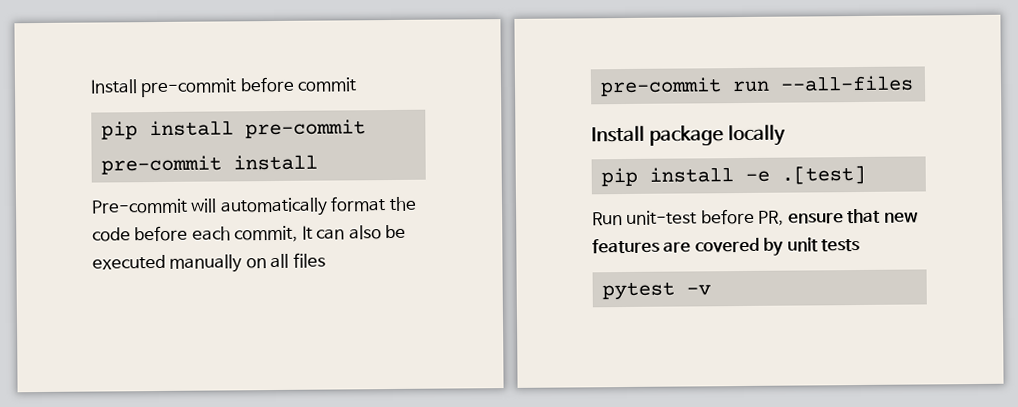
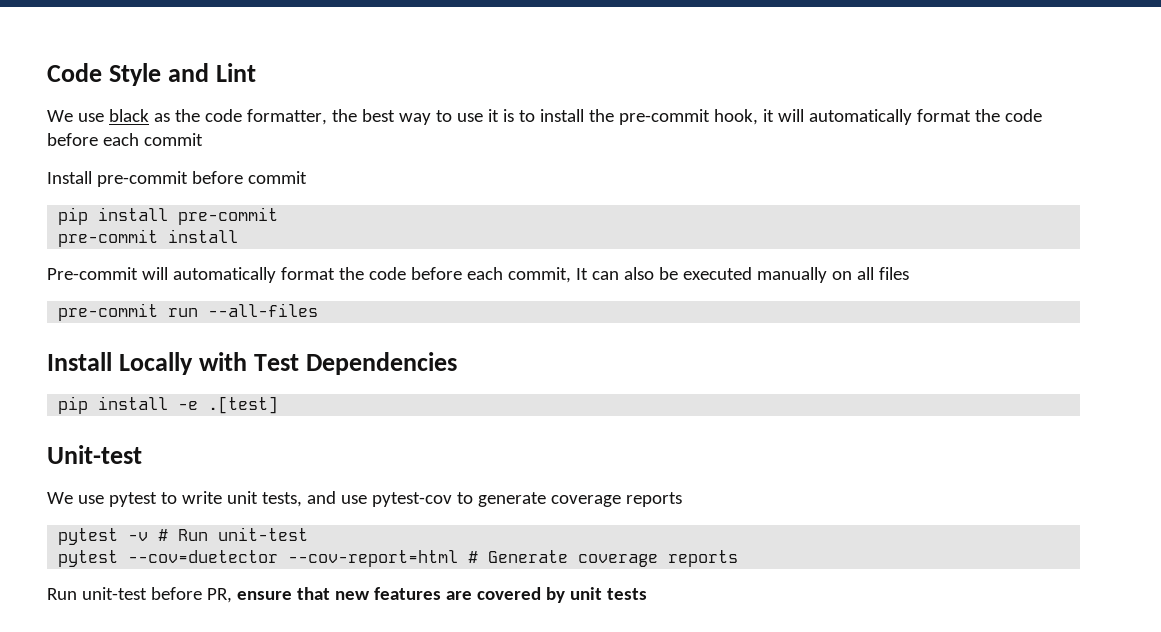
+ Code Style and Lint
+ We use black as the code formatter, the best way to use it is to install the pre-commit hook, it will automatically format the code before each commit
- Install package locally
+ Install Locally with Test Dependencies
+ Unit-test
+ We use pytest to write unit tests, and use pytest-cov to generate coverage reports
+ pytest -v # Run unit-test
+ pytest --cov=duetector --cov-report=html # Generate coverage reports
- pytest -v

